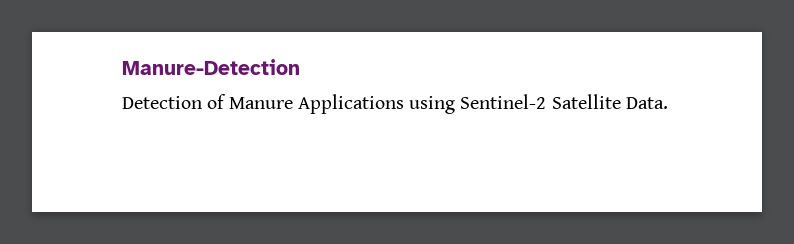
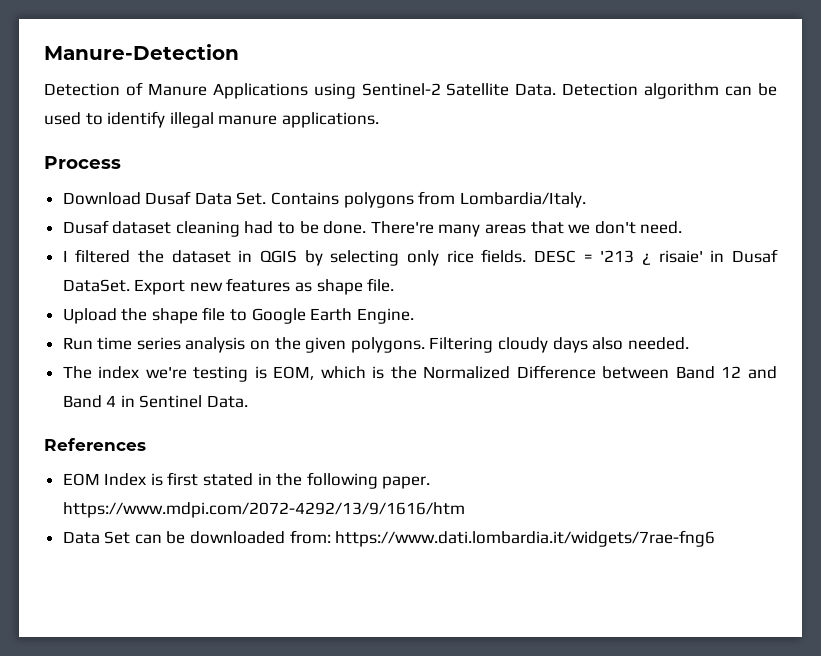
+ Detection algorithm can be used to identify illegal manure applications.
+ Process
+ Download Dusaf Data Set. Contains polygons from Lombardia/Italy.
+ Dusaf dataset cleaning had to be done. There're many areas that we don't need.
+ I filtered the dataset in QGIS by selecting only rice fields. DESC = '213 ¿ risaie' in Dusaf DataSet. Export new features as shape file.
+ Upload the shape file to Google Earth Engine.
+ Run time series analysis on the given polygons. Filtering cloudy days also needed.
+ The index we're testing is EOM, which is the Normalized Difference between Band 12 and Band 4 in Sentinel Data.
+ References
+ EOM Index is first stated in the following paper. https://www.mdpi.com/2072-4292/13/9/1616/htm
+ Data Set can be downloaded from: https://www.dati.lombardia.it/widgets/7rae-fng6

